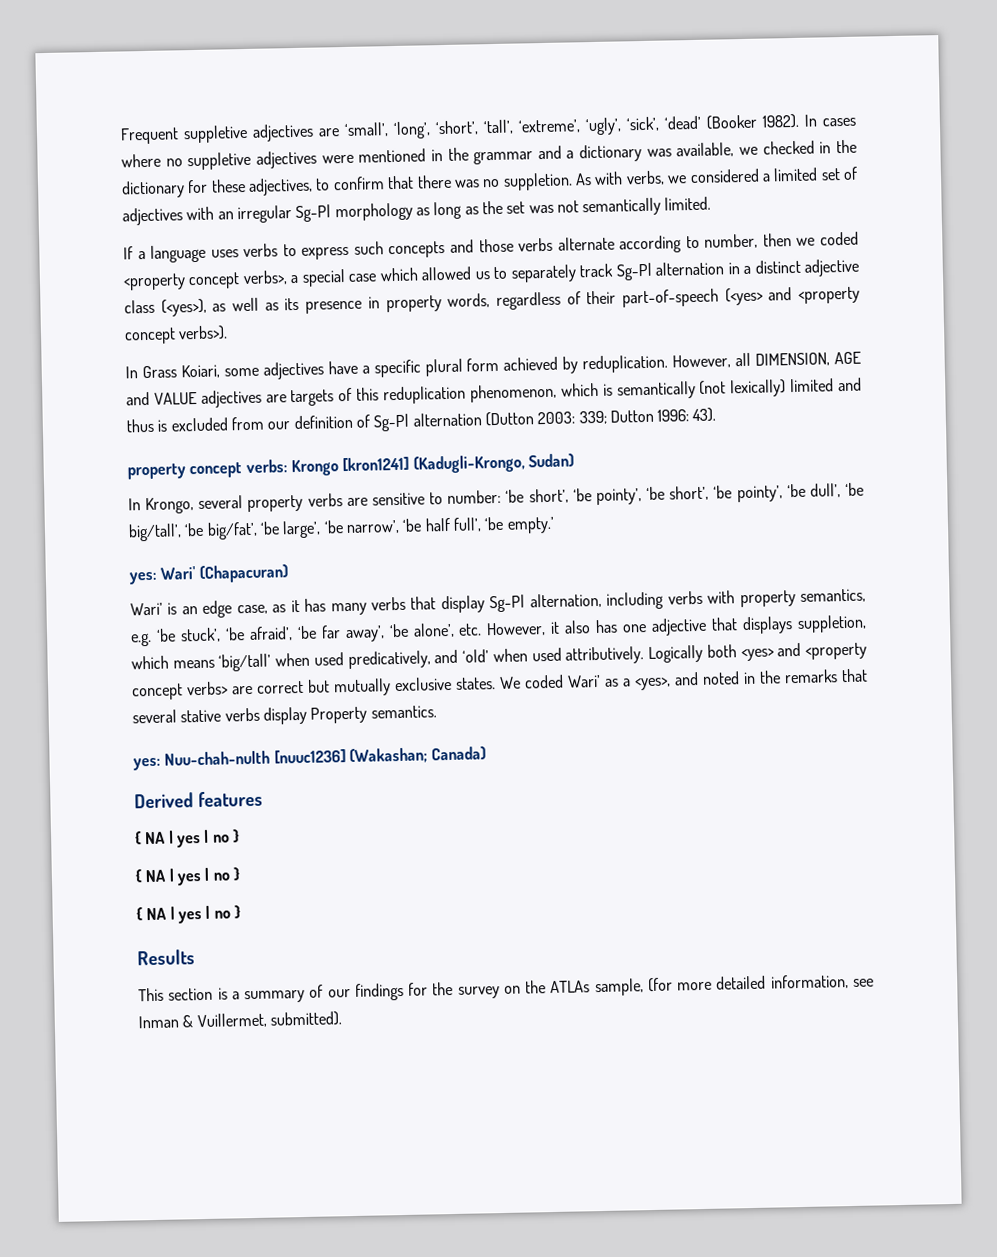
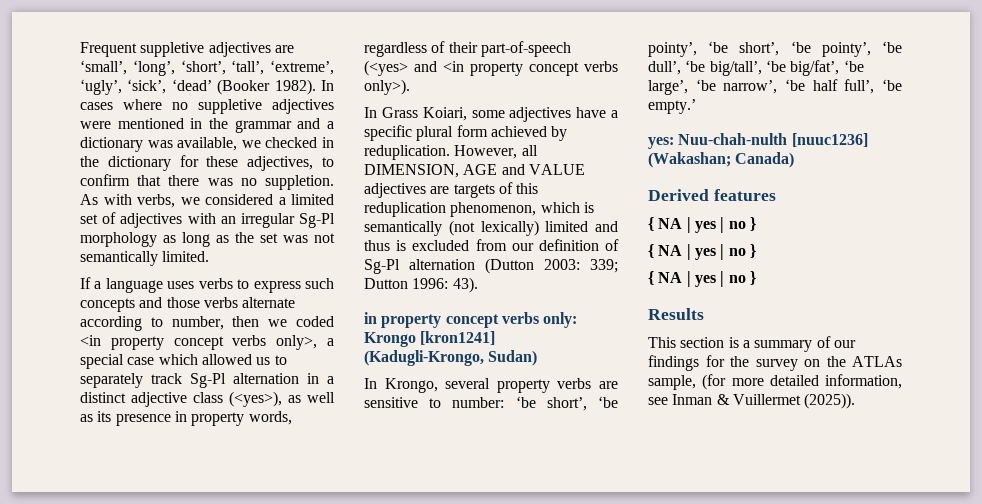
- If a language uses verbs to express such concepts and those verbs alternate according to number, then we coded <property concept verbs>, a special case which allowed us to separately track Sg-Pl alternation in a distinct adjective class (<yes>), as well as its presence in property words, regardless of their part-of-speech (<yes> and <property concept verbs>).
+ If a language uses verbs to express such concepts and those verbs alternate according to number, then we coded <in property concept verbs only>, a special case which allowed us to separately track Sg-Pl alternation in a distinct adjective class (<yes>), as well as its presence in property words, regardless of their part-of-speech (<yes> and <in property concept verbs only>).
- property concept verbs: Krongo [kron1241] (Kadugli-Krongo, Sudan)
+ in property concept verbs only: Krongo [kron1241] (Kadugli-Krongo, Sudan)
- yes: Wari' (Chapacuran)
- Wari’ is an edge case, as it has many verbs that display Sg-Pl alternation, including verbs with property semantics, e.g. ‘be stuck’, ‘be afraid’, ‘be far away’, ‘be alone’, etc. However, it also has one adjective that displays suppletion, which means ‘big/tall’ when used predicatively, and ‘old’ when used attributively. Logically both <yes> and <property concept verbs> are correct but mutually exclusive states. We coded Wari’ as a <yes>, and noted in the remarks that several stative verbs display Property semantics.
- This section is a summary of our findings for the survey on the ATLAs sample, (for more detailed information, see Inman & Vuillermet, submitted).
+ This section is a summary of our findings for the survey on the ATLAs sample, (for more detailed information, see Inman & Vuillermet (2025)).

